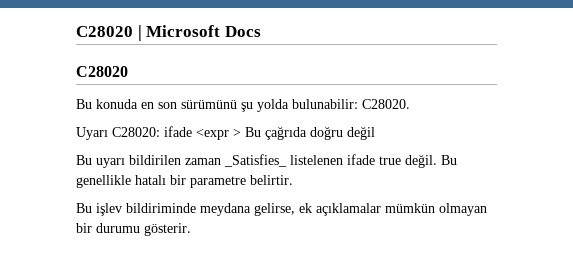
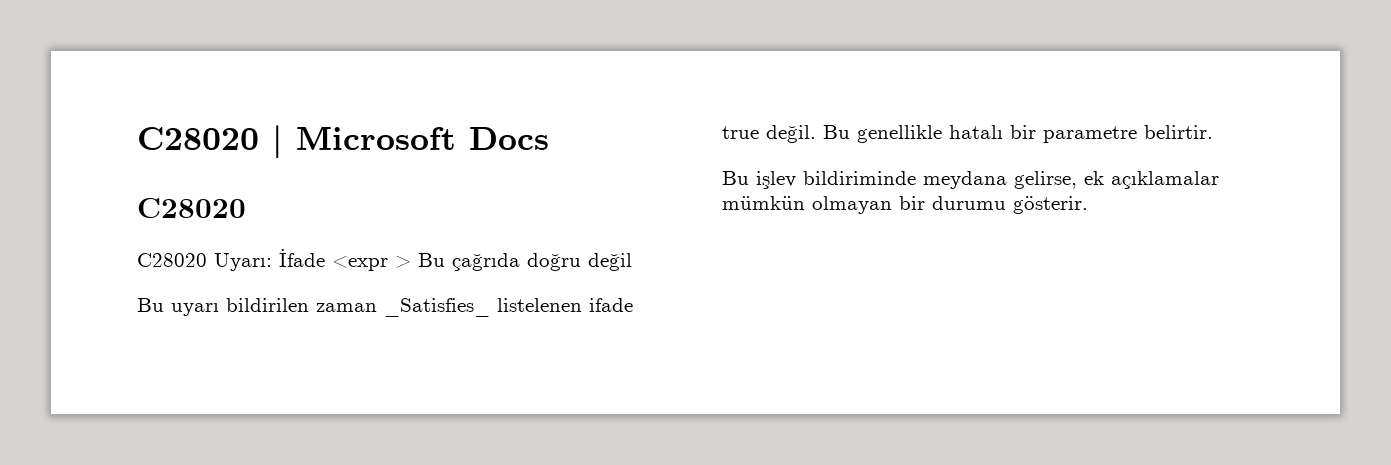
- Bu konuda en son sürümünü şu yolda bulunabilir: C28020.
- Uyarı C28020: ifade <expr > Bu çağrıda doğru değil
+ C28020 Uyarı: İfade <expr > Bu çağrıda doğru değil

